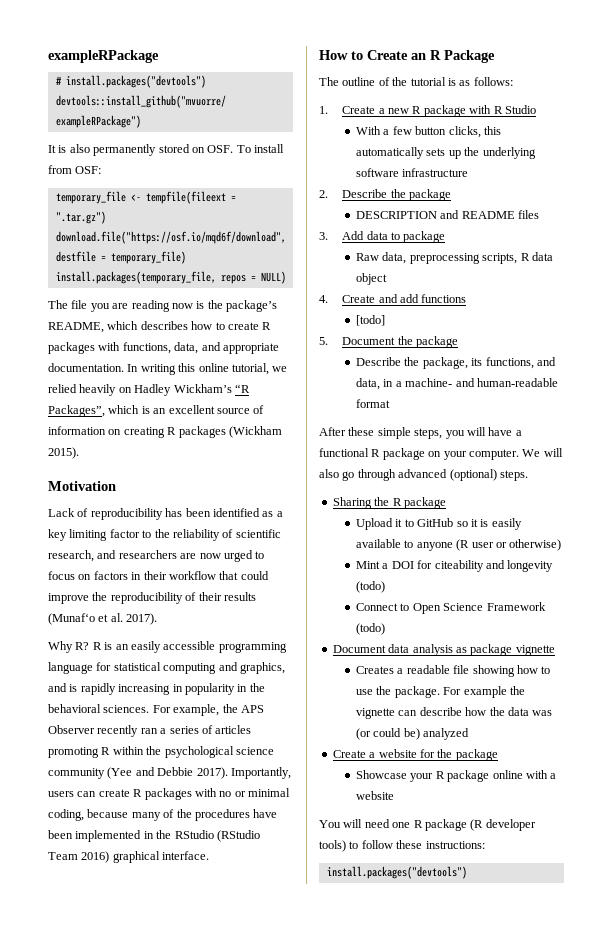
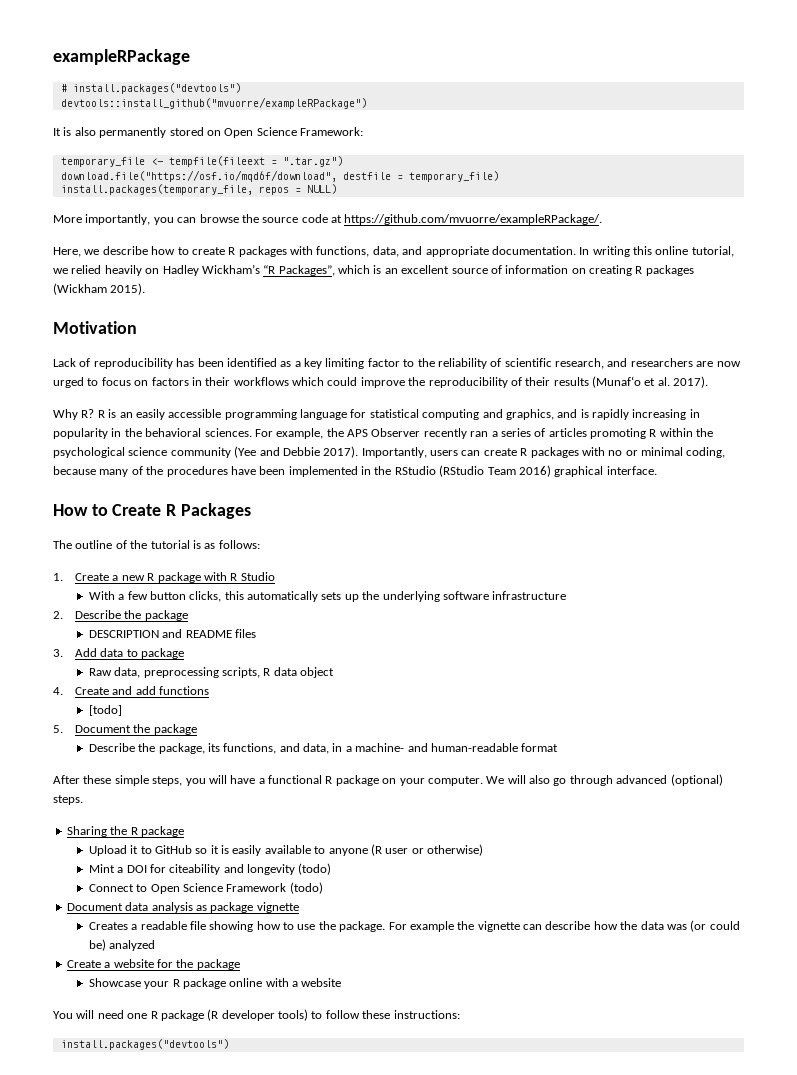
- It is also permanently stored on OSF. To install from OSF:
+ It is also permanently stored on Open Science Framework:
- The file you are reading now is the package’s README, which describes how to create R packages with functions, data, and appropriate documentation.
+ More importantly, you can browse the source code at https://github.com/mvuorre/exampleRPackage/.
+ Here, we describe how to create R packages with functions, data, and appropriate documentation.
- Lack of reproducibility has been identified as a key limiting factor to the reliability of scientific research, and researchers are now urged to focus on factors in their workflow that could improve the reproducibility of their results (Munaf‘o et al. 2017).
+ Lack of reproducibility has been identified as a key limiting factor to the reliability of scientific research, and researchers are now urged to focus on factors in their workflows which could improve the reproducibility of their results (Munaf‘o et al. 2017).
- How to Create an R Package
+ How to Create R Packages

